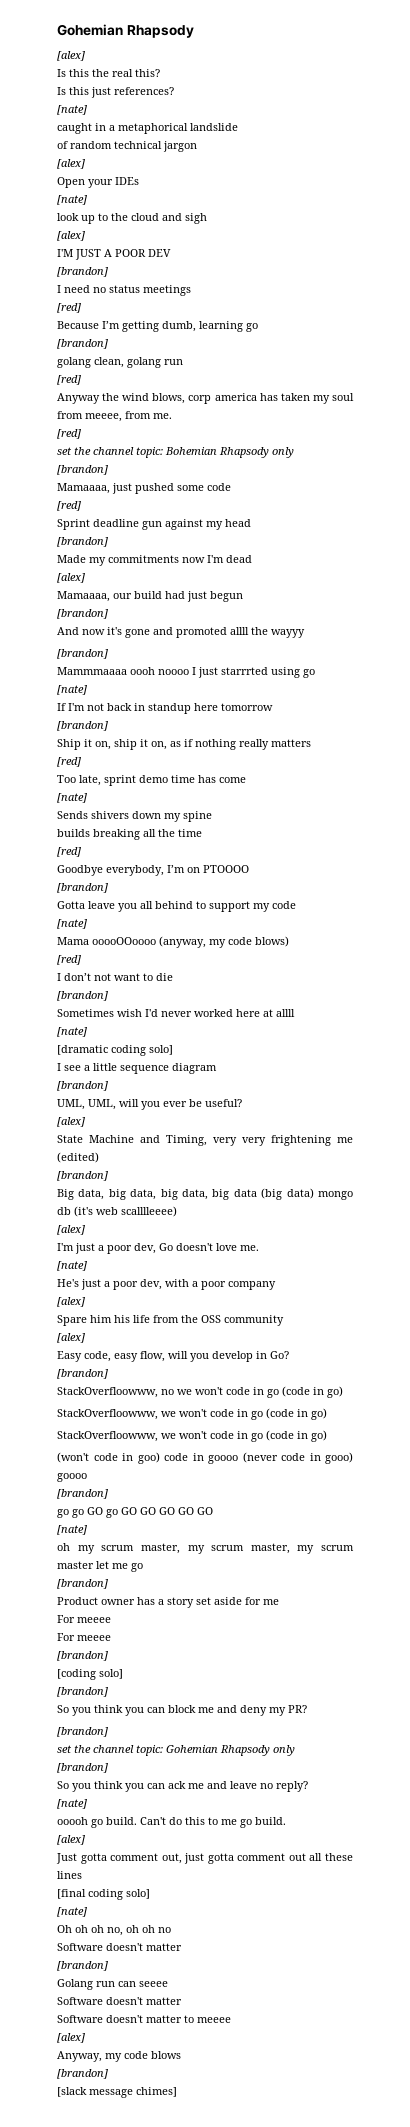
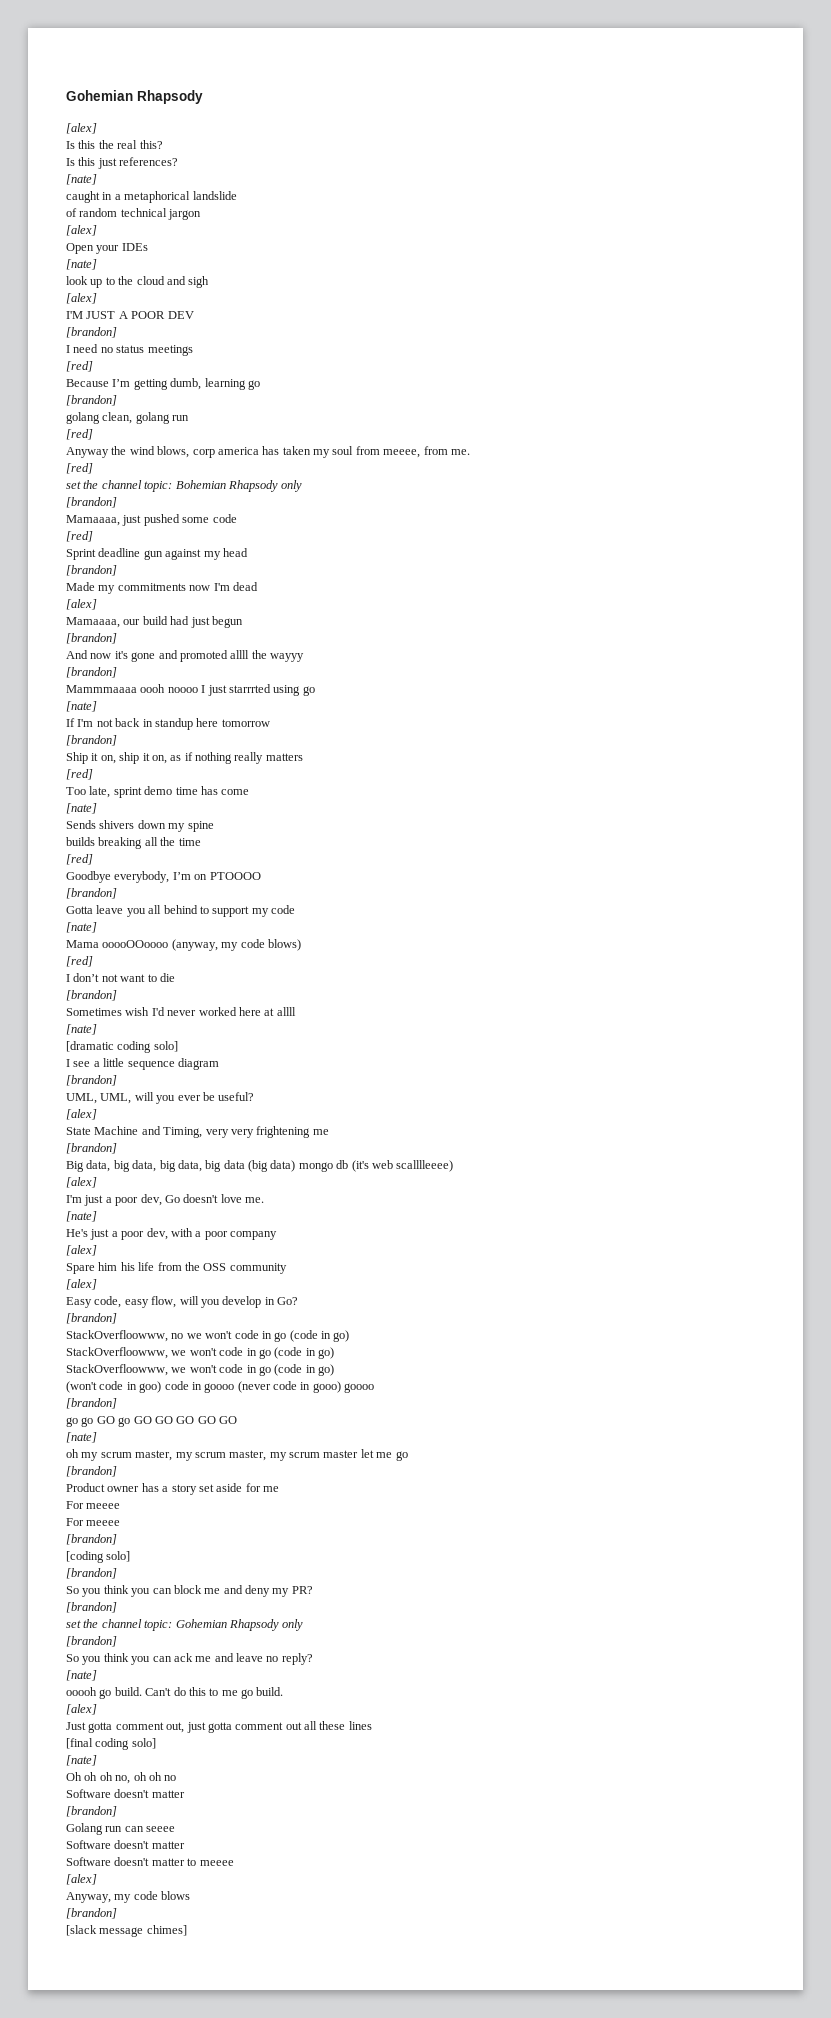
- State Machine and Timing, very very frightening me (edited)
+ State Machine and Timing, very very frightening me

